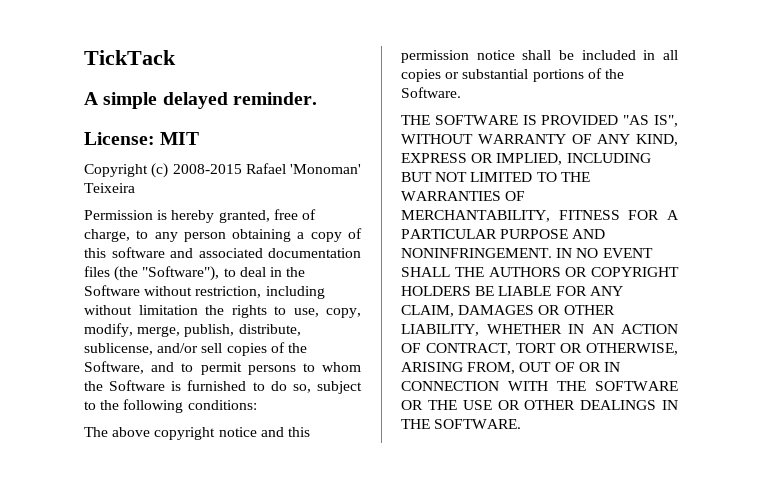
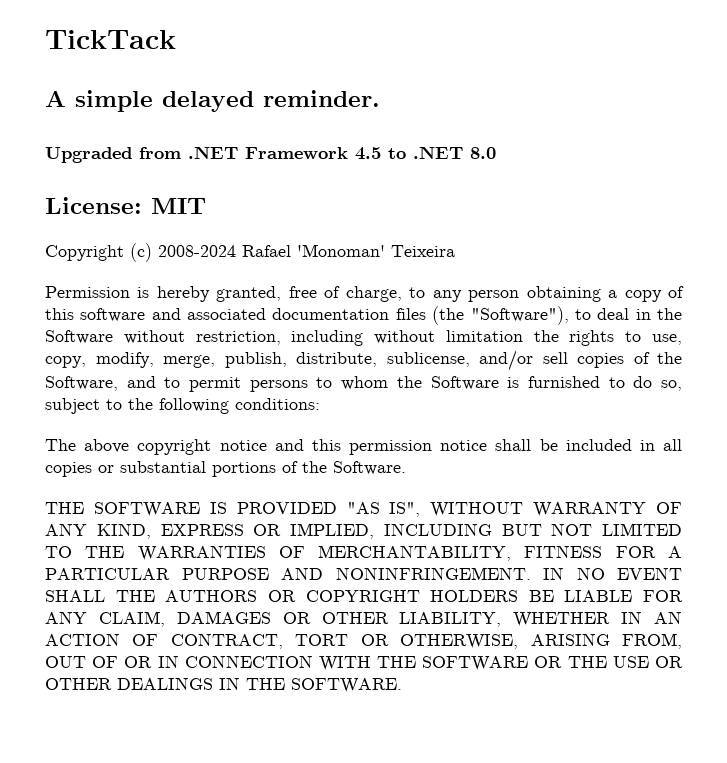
+ Upgraded from .NET Framework 4.5 to .NET 8.0
- Copyright (c) 2008-2015 Rafael 'Monoman' Teixeira
+ Copyright (c) 2008-2024 Rafael 'Monoman' Teixeira

